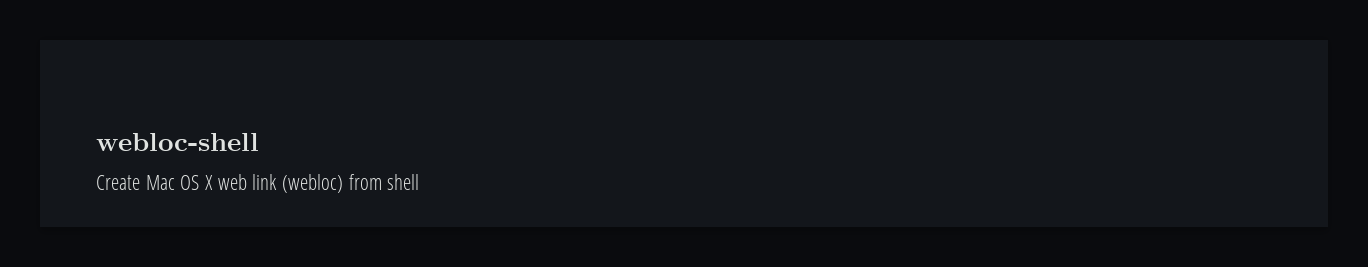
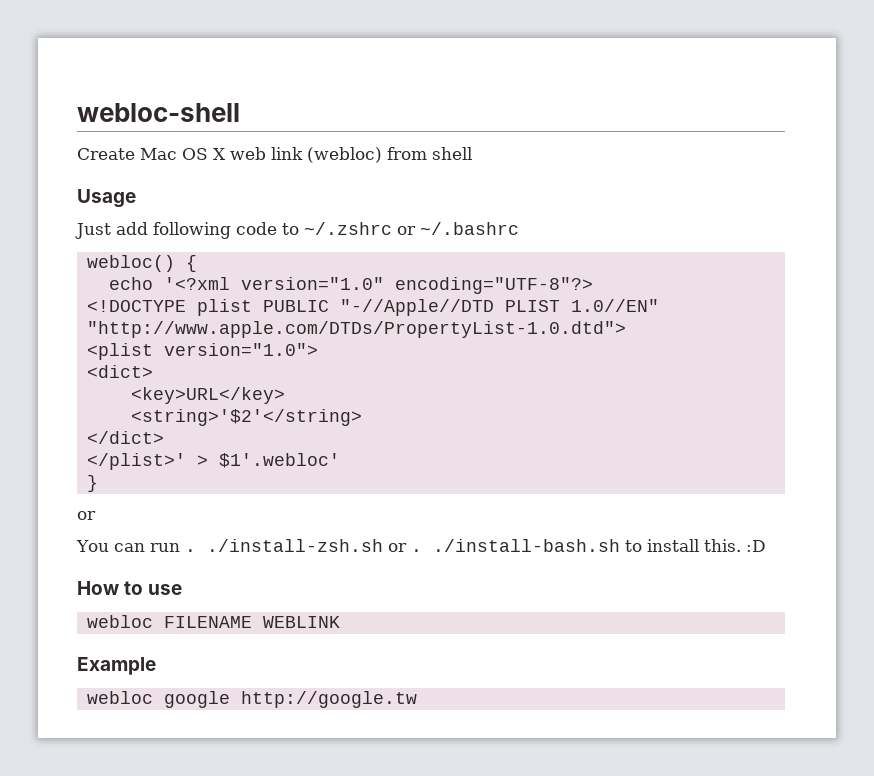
+ Usage
+ Just add following code to ~/.zshrc or ~/.bashrc
+ webloc() {
+ echo '<?xml version="1.0" encoding="UTF-8"?>
+ <!DOCTYPE plist PUBLIC "-//Apple//DTD PLIST 1.0//EN" "http://www.apple.com/DTDs/PropertyList-1.0.dtd">
+ <plist version="1.0">
+ <dict>
+ <key>URL</key>
+ <string>'$2'</string>
+ </dict>
+ </plist>' > $1'.webloc'
+ }
+ or
+ You can run . ./install-zsh.sh or . ./install-bash.sh to install this. :D
+ How to use
+ webloc FILENAME WEBLINK
+ Example
+ webloc google http://google.tw

